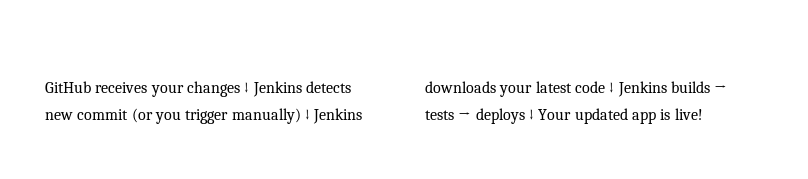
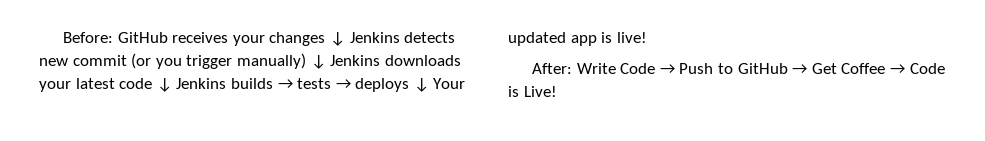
- GitHub receives your changes ↓ Jenkins detects new commit (or you trigger manually) ↓ Jenkins downloads your latest code ↓ Jenkins builds → tests → deploys ↓ Your updated app is live!
+ Before: GitHub receives your changes ↓ Jenkins detects new commit (or you trigger manually) ↓ Jenkins downloads your latest code ↓ Jenkins builds → tests → deploys ↓ Your updated app is live!
+ After: Write Code → Push to GitHub → Get Coffee → Code is Live!

